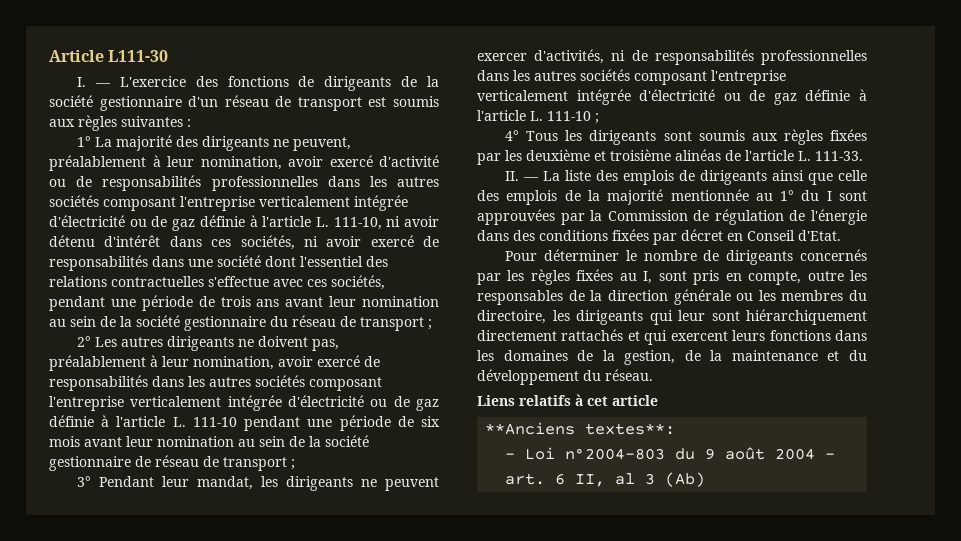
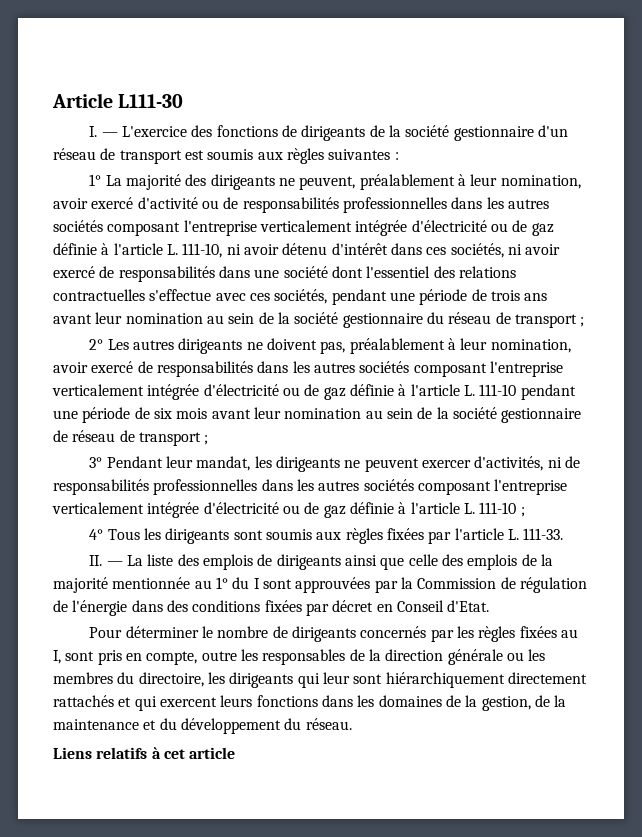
- 4° Tous les dirigeants sont soumis aux règles fixées par les deuxième et troisième alinéas de l'article L. 111-33.
+ 4° Tous les dirigeants sont soumis aux règles fixées par l'article L. 111-33.
- **Anciens textes**:
- - Loi n°2004-803 du 9 août 2004 - art. 6 II, al 3 (Ab)

